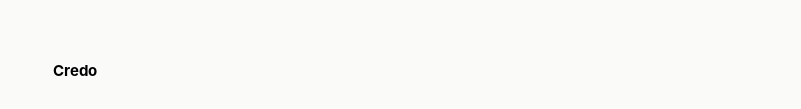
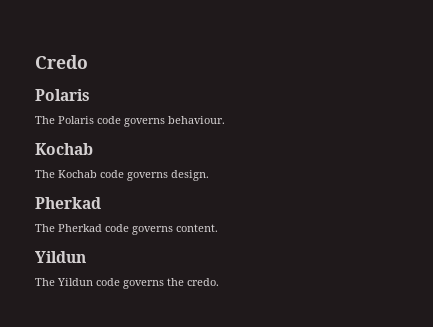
  Credo
+ Polaris
+ The Polaris code governs behaviour.
+ Kochab
+ The Kochab code governs design.
+ Pherkad
+ The Pherkad code governs content.
+ Yildun
+ The Yildun code governs the credo.

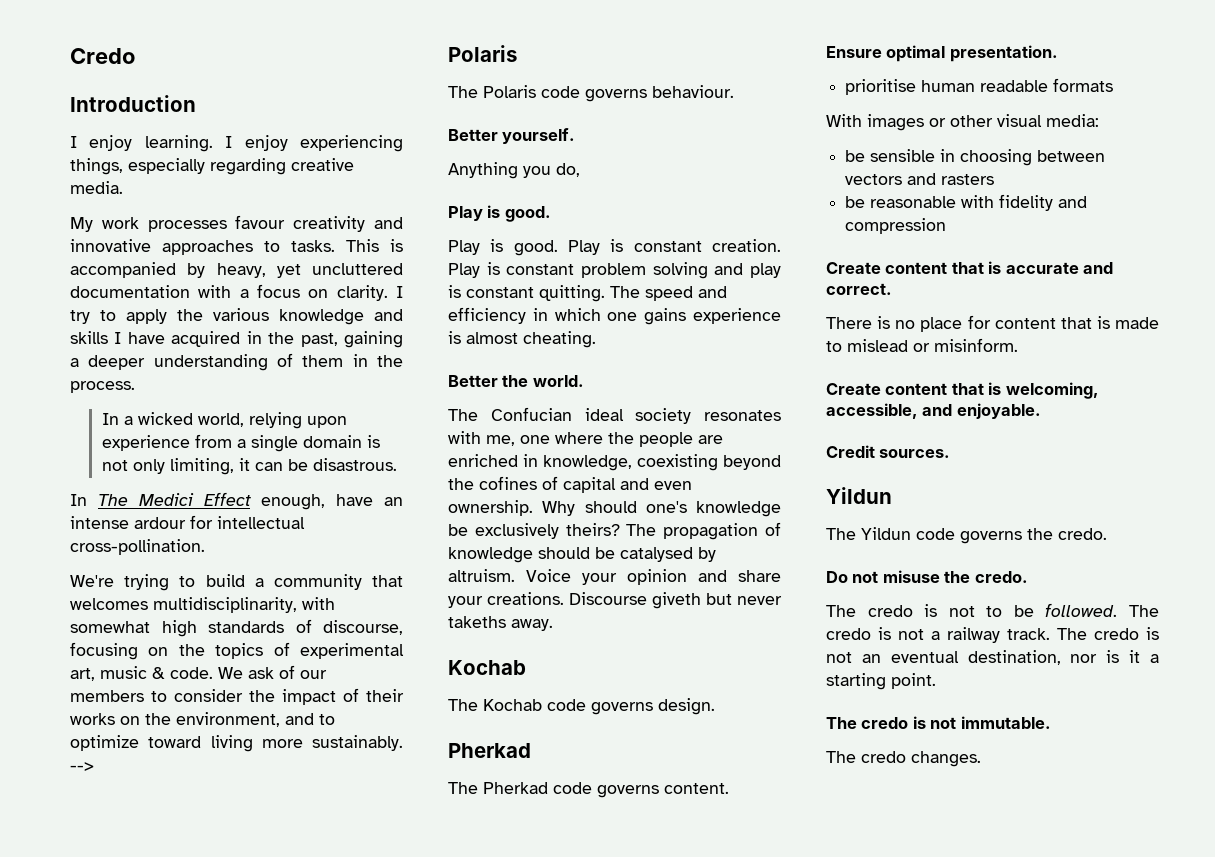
+ Introduction
+ I enjoy learning. I enjoy experiencing things, especially regarding creative media.
+ My work processes favour creativity and innovative approaches to tasks. This is accompanied by heavy, yet uncluttered documentation with a focus on clarity. I try to apply the various knowledge and skills I have acquired in the past, gaining a deeper understanding of them in the process.
+ In a wicked world, relying upon experience from a single domain is not only limiting, it can be disastrous.
+ In The Medici Effect enough, have an intense ardour for intellectual cross-pollination.
+ We're trying to build a community that welcomes multidisciplinarity, with somewhat high standards of discourse, focusing on the topics of experimental art, music & code. We ask of our members to consider the impact of their works on the environment, and to optimize toward living more sustainably. -->
+ Better yourself.
+ Anything you do,
+ Play is good.
+ Play is good. Play is constant creation. Play is constant problem solving and play is constant quitting. The speed and efficiency in which one gains experience is almost cheating.
+ Better the world.
+ The Confucian ideal society resonates with me, one where the people are enriched in knowledge, coexisting beyond the cofines of capital and even ownership. Why should one's knowledge be exclusively theirs? The propagation of knowledge should be catalysed by altruism. Voice your opinion and share your creations. Discourse giveth but never takeths away.
+ Ensure optimal presentation.
+ prioritise human readable formats
+ With images or other visual media:
+ be sensible in choosing between vectors and rasters
+ be reasonable with fidelity and compression
+ Create content that is accurate and correct.
+ There is no place for content that is made to mislead or misinform.
+ Create content that is welcoming, accessible, and enjoyable.
+ Credit sources.
+ Do not misuse the credo.
+ The credo is not to be followed. The credo is not a railway track. The credo is not an eventual destination, nor is it a starting point.
+ The credo is not immutable.
+ The credo changes.

